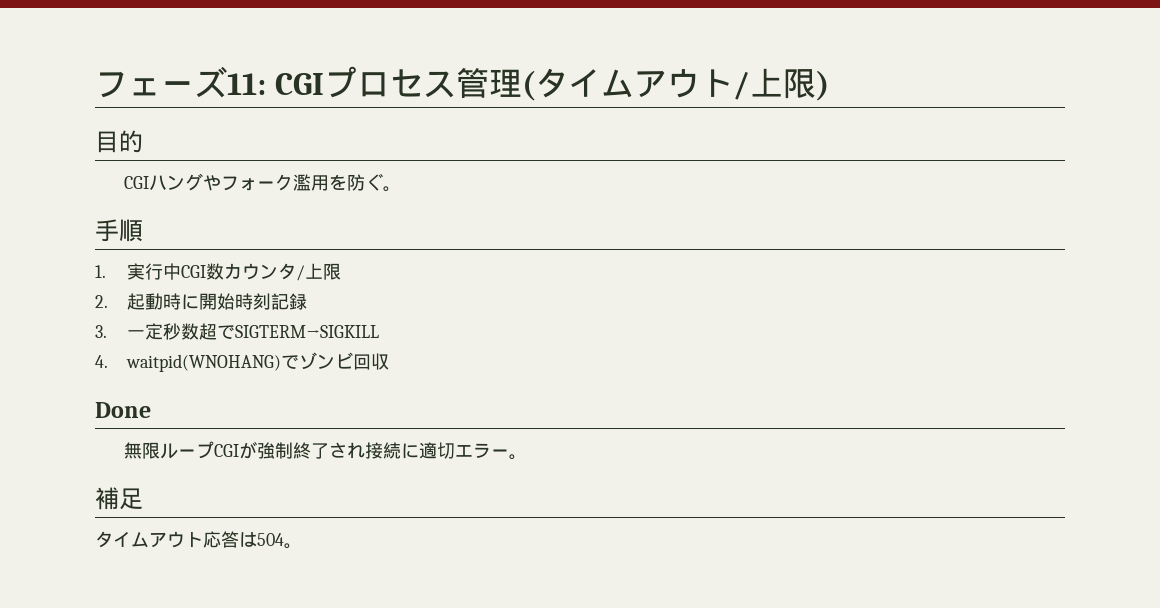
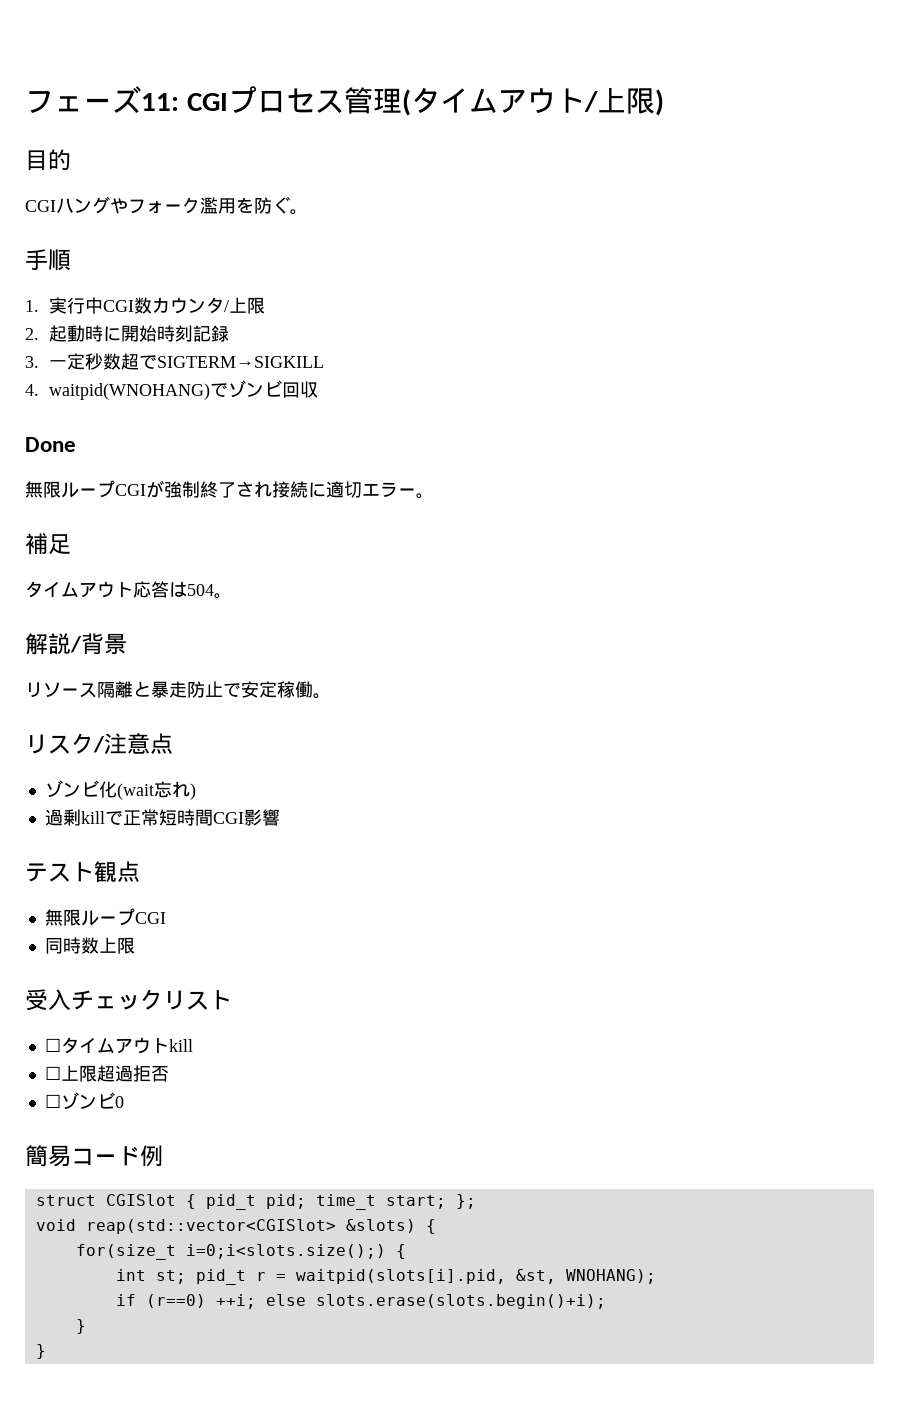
+ 解説/背景
+ リソース隔離と暴走防止で安定稼働。
+ リスク/注意点
+ ゾンビ化(wait忘れ)
+ 過剰killで正常短時間CGI影響
+ テスト観点
+ 無限ループCGI
+ 同時数上限
+ 受入チェックリスト
+ ☐タイムアウトkill
+ ☐上限超過拒否
+ ☐ゾンビ0
+ 簡易コード例
+ struct CGISlot { pid_t pid; time_t start; };
+ void reap(std::vector<CGISlot> &slots) {
+ for(size_t i=0;i<slots.size();) {
+ int st; pid_t r = waitpid(slots[i].pid, &st, WNOHANG);
+ if (r==0) ++i; else slots.erase(slots.begin()+i);
+ }
+ }

